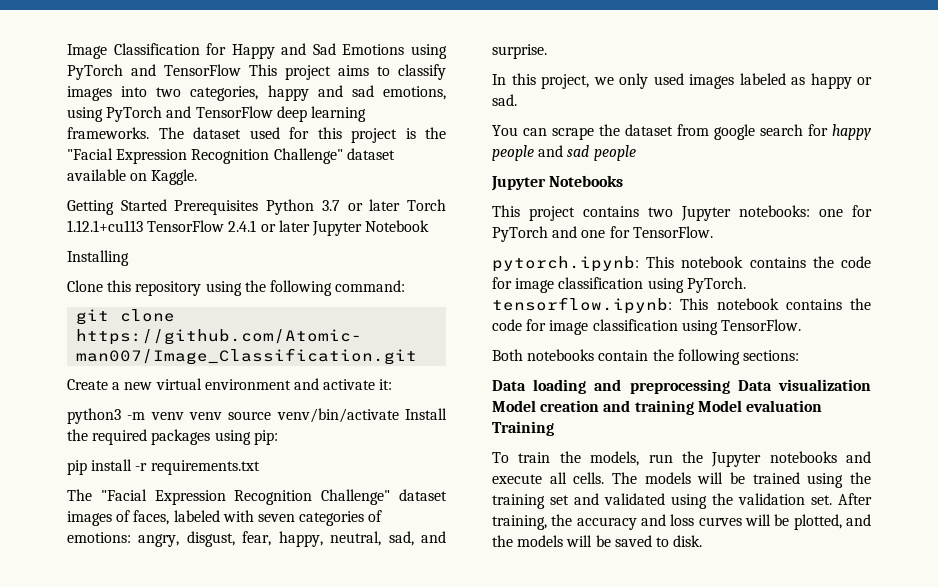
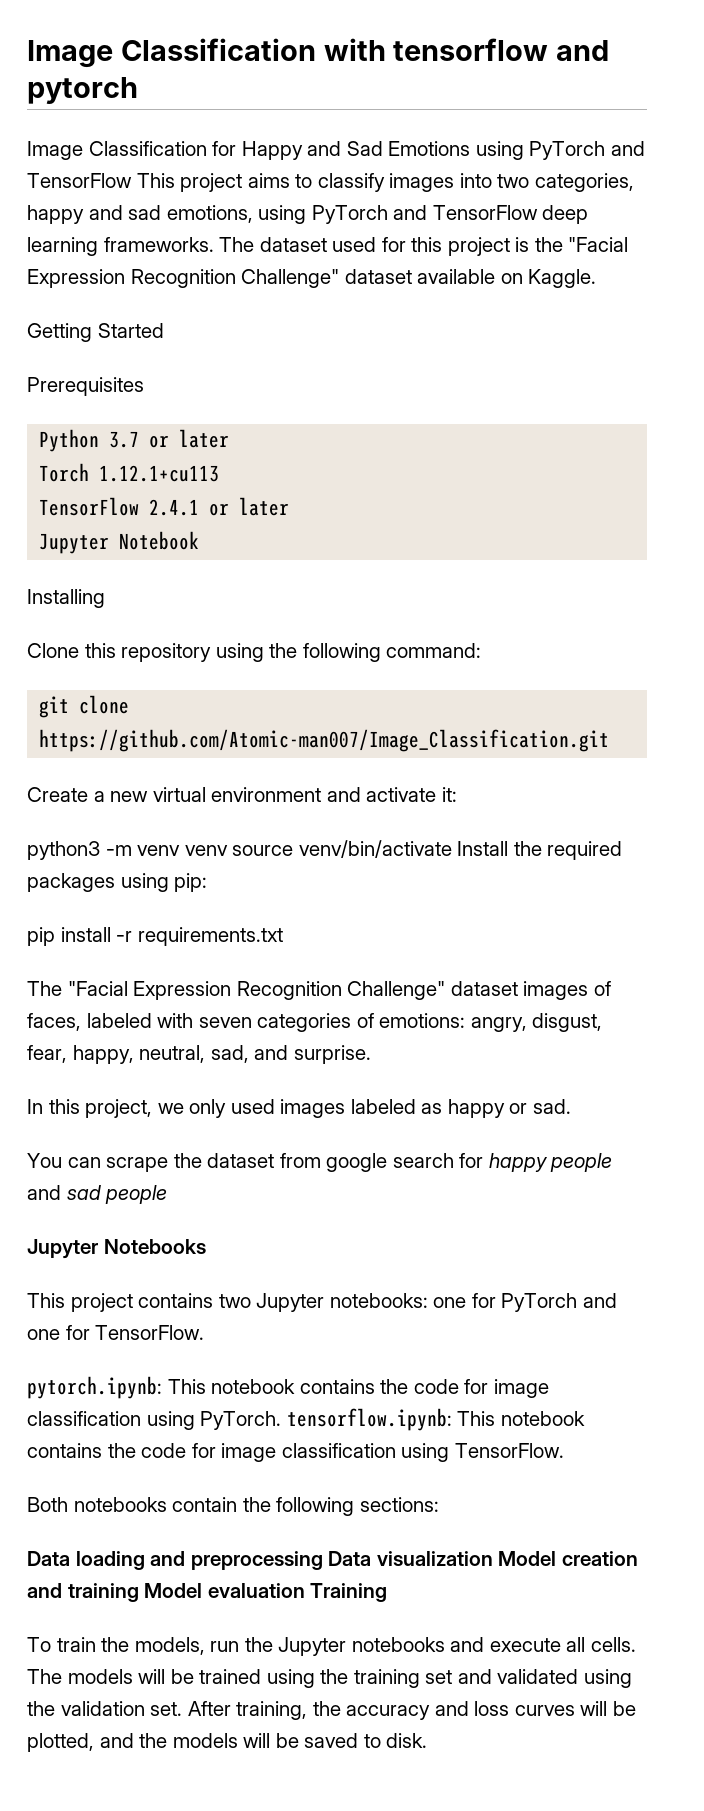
+ Image Classification with tensorflow and pytorch
- Getting Started Prerequisites Python 3.7 or later Torch 1.12.1+cu113 TensorFlow 2.4.1 or later Jupyter Notebook
+ Getting Started
+ Prerequisites
+ Python 3.7 or later
+ Torch 1.12.1+cu113
+ TensorFlow 2.4.1 or later
+ Jupyter Notebook

